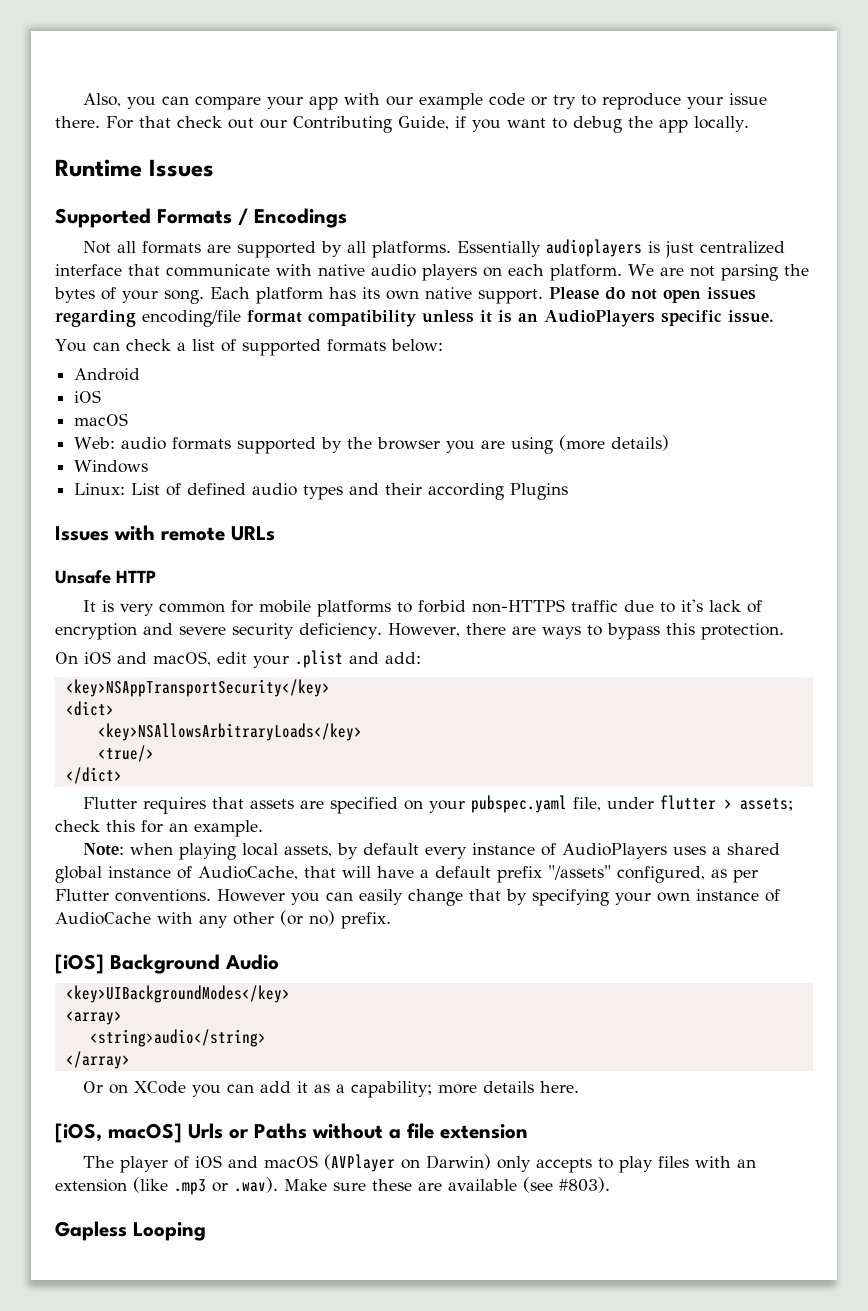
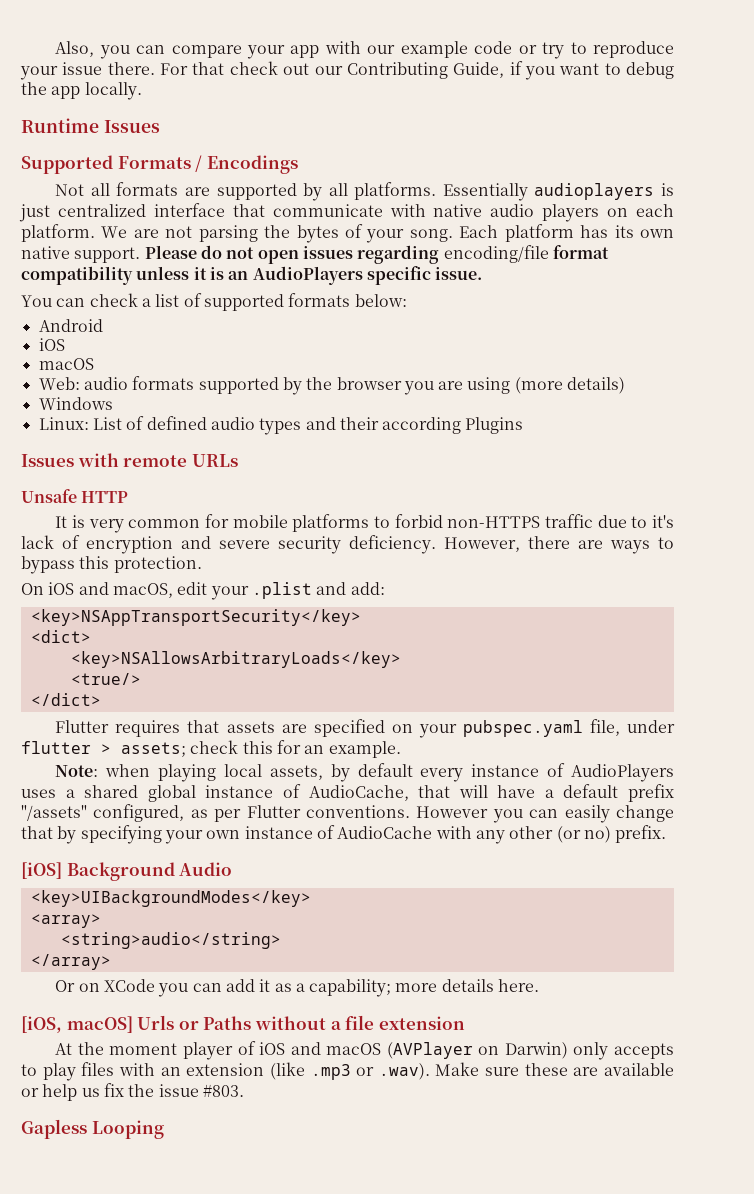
- The player of iOS and macOS (AVPlayer on Darwin) only accepts to play files with an extension (like .mp3 or .wav). Make sure these are available (see #803).
+ At the moment player of iOS and macOS (AVPlayer on Darwin) only accepts to play files with an extension (like .mp3 or .wav). Make sure these are available or help us fix the issue #803.

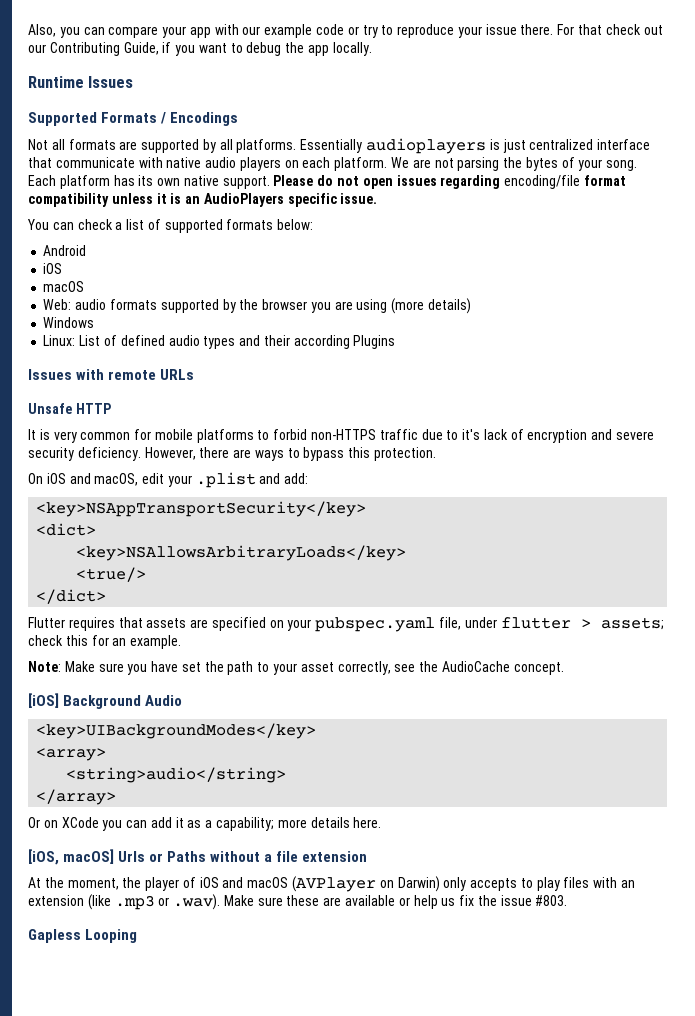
- Note: when playing local assets, by default every instance of AudioPlayers uses a shared global instance of AudioCache, that will have a default prefix "/assets" configured, as per Flutter conventions. However you can easily change that by specifying your own instance of AudioCache with any other (or no) prefix.
+ Note: Make sure you have set the path to your asset correctly, see the AudioCache concept.
- At the moment player of iOS and macOS (AVPlayer on Darwin) only accepts to play files with an extension (like .mp3 or .wav). Make sure these are available or help us fix the issue #803.
+ At the moment, the player of iOS and macOS (AVPlayer on Darwin) only accepts to play files with an extension (like .mp3 or .wav). Make sure these are available or help us fix the issue #803.

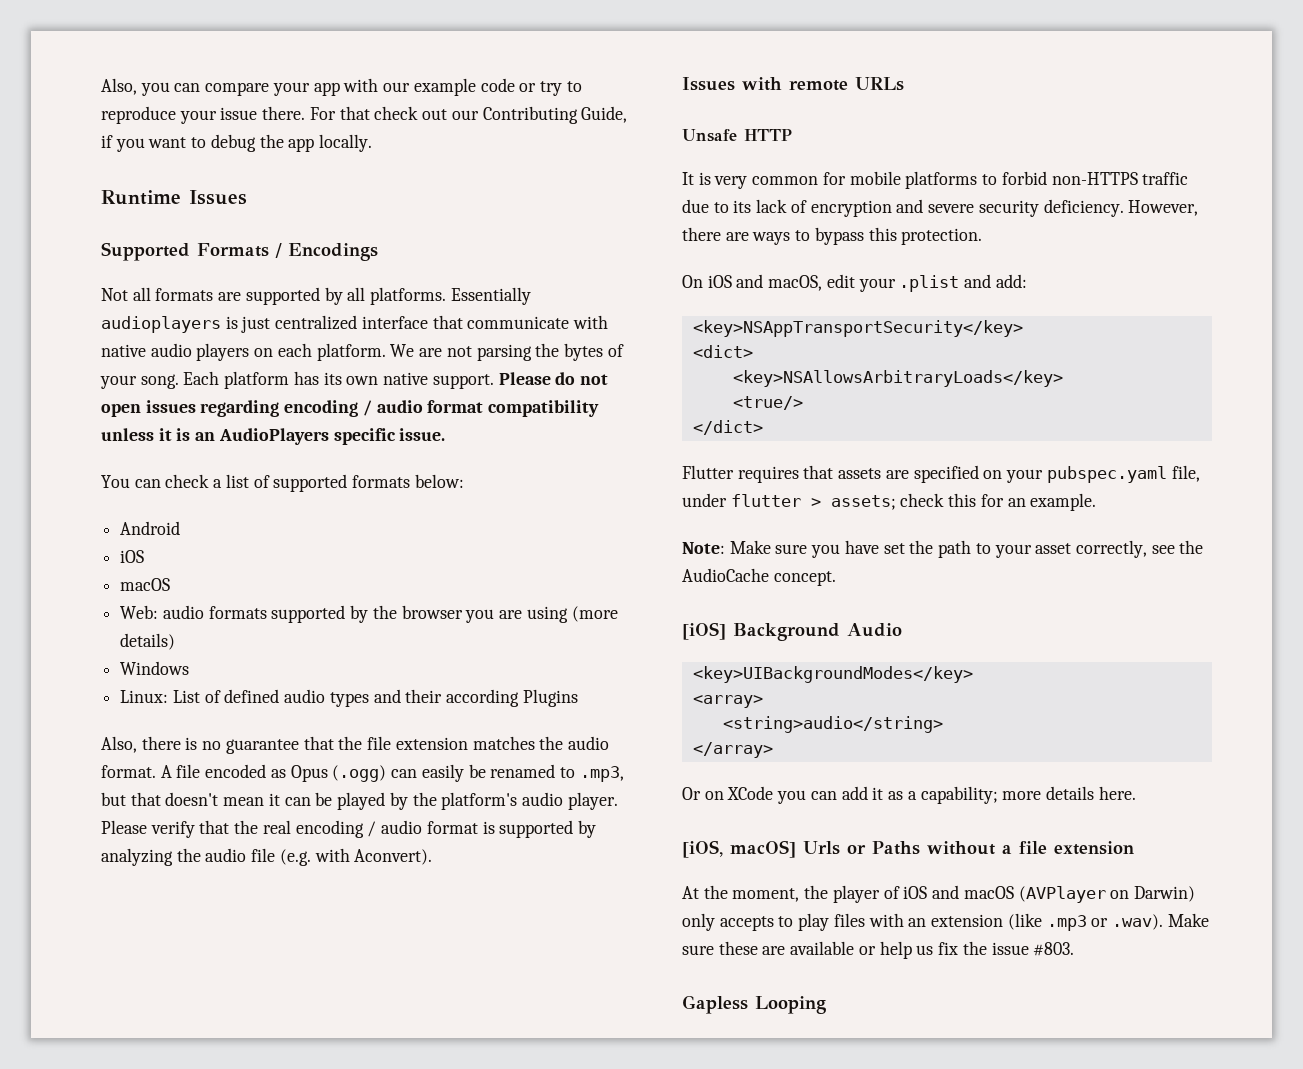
- Please do not open issues regarding encoding/file format compatibility unless it is an AudioPlayers specific issue.
+ Please do not open issues regarding encoding / audio format compatibility unless it is an AudioPlayers specific issue.
+ Also, there is no guarantee that the file extension matches the audio format. A file encoded as Opus (.ogg) can easily be renamed to .mp3, but that doesn't mean it can be played by the platform's audio player. Please verify that the real encoding / audio format is supported by analyzing the audio file (e.g. with Aconvert).
- It is very common for mobile platforms to forbid non-HTTPS traffic due to it's lack of encryption and severe security deficiency.
+ It is very common for mobile platforms to forbid non-HTTPS traffic due to its lack of encryption and severe security deficiency.

